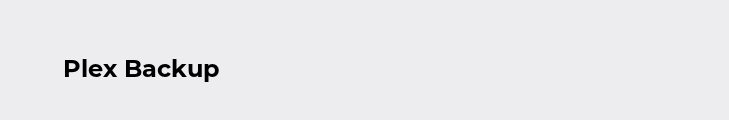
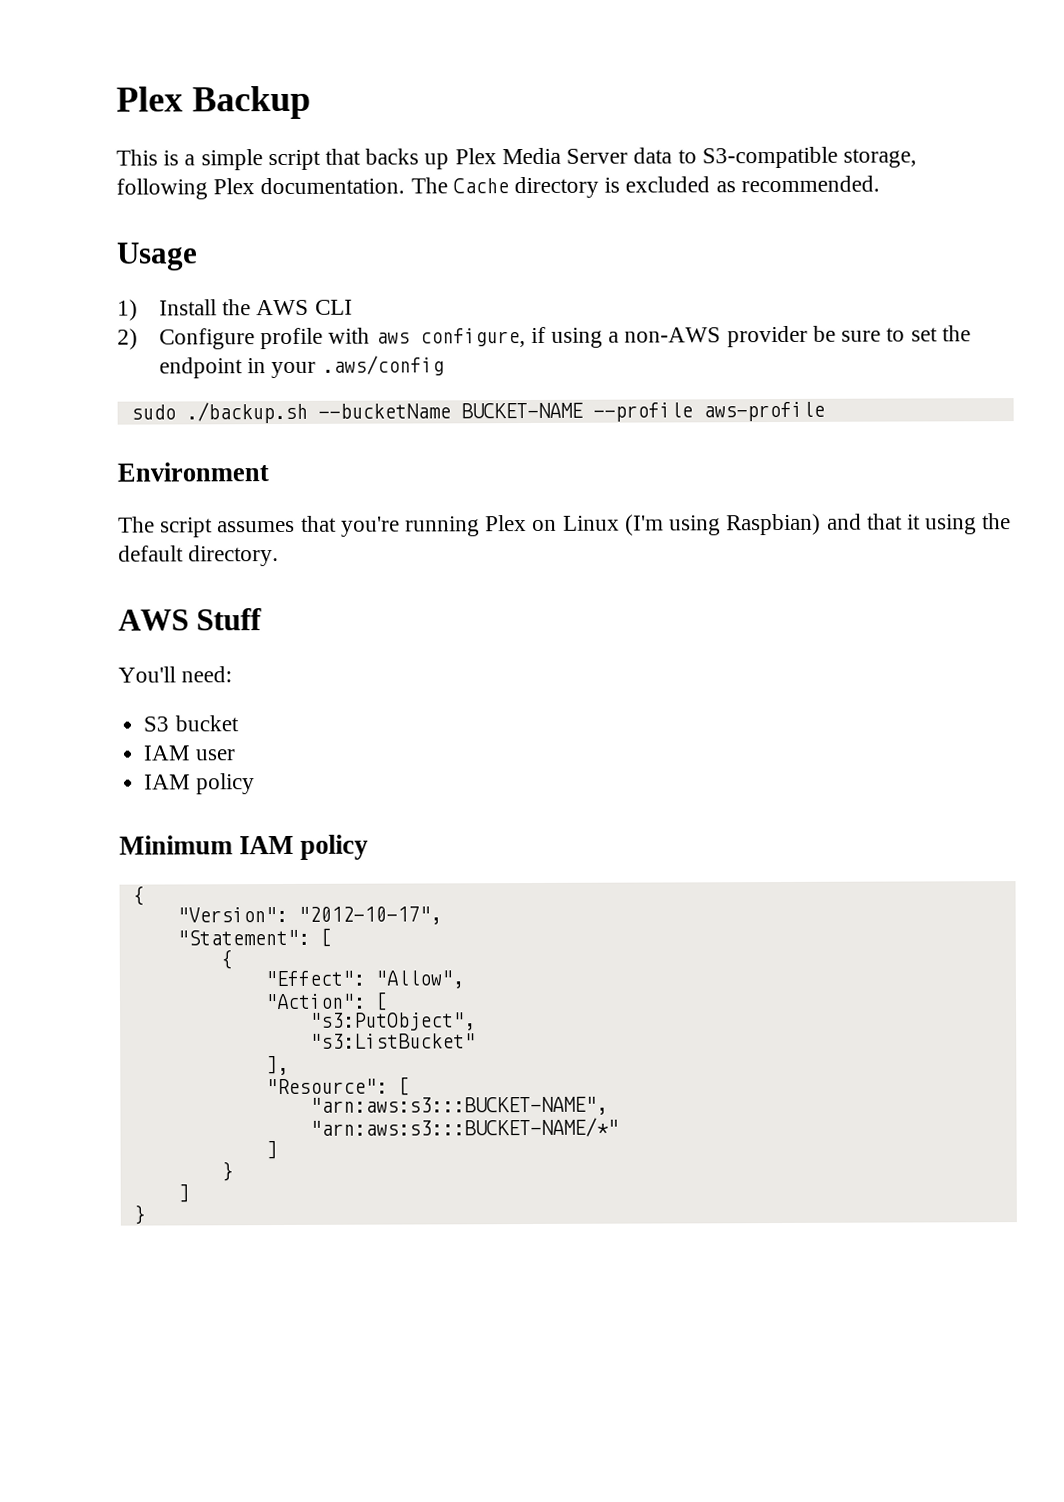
+ This is a simple script that backs up Plex Media Server data to S3-compatible storage, following Plex documentation. The Cache directory is excluded as recommended.
+ Usage
+ 1) Install the AWS CLI
+ 2) Configure profile with aws configure, if using a non-AWS provider be sure to set the endpoint in your .aws/config
+ sudo ./backup.sh --bucketName BUCKET-NAME --profile aws-profile
+ Environment
+ The script assumes that you're running Plex on Linux (I'm using Raspbian) and that it using the default directory.
+ AWS Stuff
+ You'll need:
+ S3 bucket
+ IAM user
+ IAM policy
+ Minimum IAM policy
+ {
+ "Version": "2012-10-17",
+ "Statement": [
+ {
+ "Effect": "Allow",
+ "Action": [
+ "s3:PutObject",
+ "s3:ListBucket"
+ ],
+ "Resource": [
+ "arn:aws:s3:::BUCKET-NAME",
+ "arn:aws:s3:::BUCKET-NAME/*"
+ ]
+ }
+ ]
+ }

